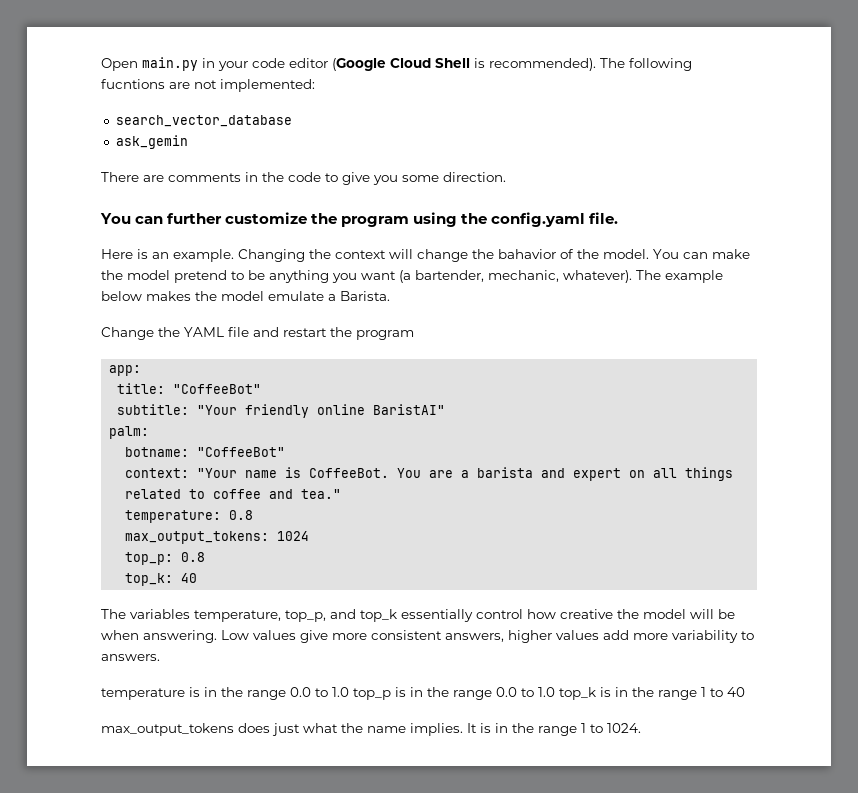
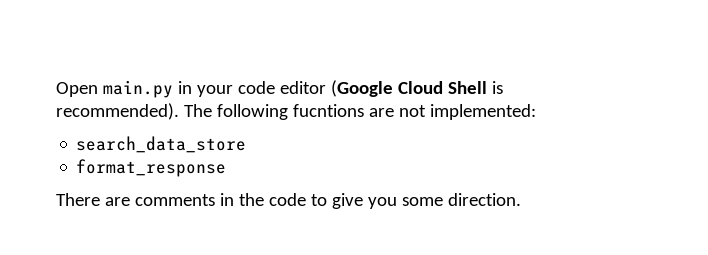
- search_vector_database
- ask_gemin
+ search_data_store
+ format_response
- You can further customize the program using the config.yaml file.
- Here is an example. Changing the context will change the bahavior of the model. You can make the model pretend to be anything you want (a bartender, mechanic, whatever). The example below makes the model emulate a Barista.
- Change the YAML file and restart the program
- app:
- title: "CoffeeBot"
- subtitle: "Your friendly online BaristAI"
- palm:
- botname: "CoffeeBot"
- context: "Your name is CoffeeBot. You are a barista and expert on all things related to coffee and tea."
- temperature: 0.8
- max_output_tokens: 1024
- top_p: 0.8
- top_k: 40
- The variables temperature, top_p, and top_k essentially control how creative the model will be when answering. Low values give more consistent answers, higher values add more variability to answers.
- temperature is in the range 0.0 to 1.0 top_p is in the range 0.0 to 1.0 top_k is in the range 1 to 40
- max_output_tokens does just what the name implies. It is in the range 1 to 1024.

